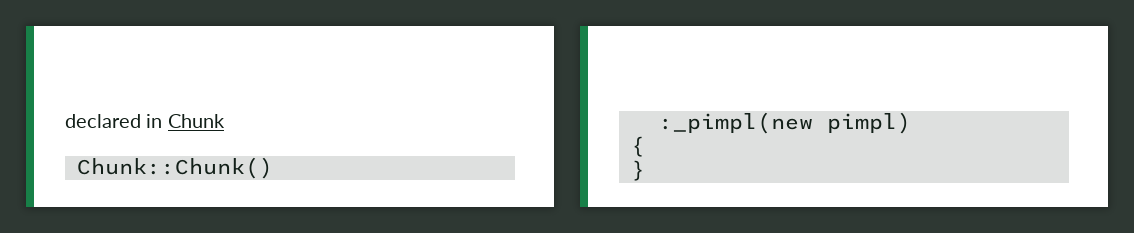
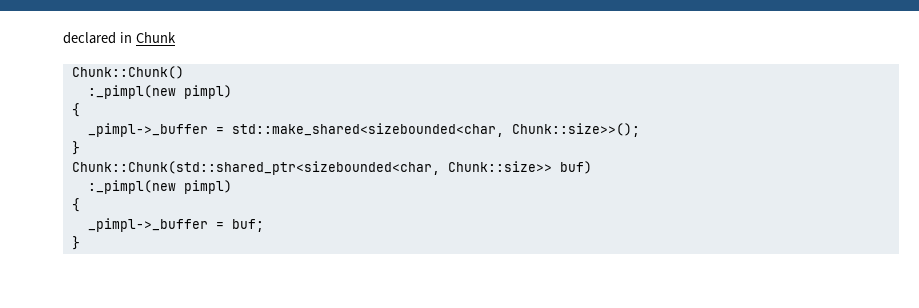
+ _pimpl->_buffer = std::make_shared<sizebounded<char, Chunk::size>>();
+ }
+ Chunk::Chunk(std::shared_ptr<sizebounded<char, Chunk::size>> buf)
+ :_pimpl(new pimpl)
+ {
+ _pimpl->_buffer = buf;

